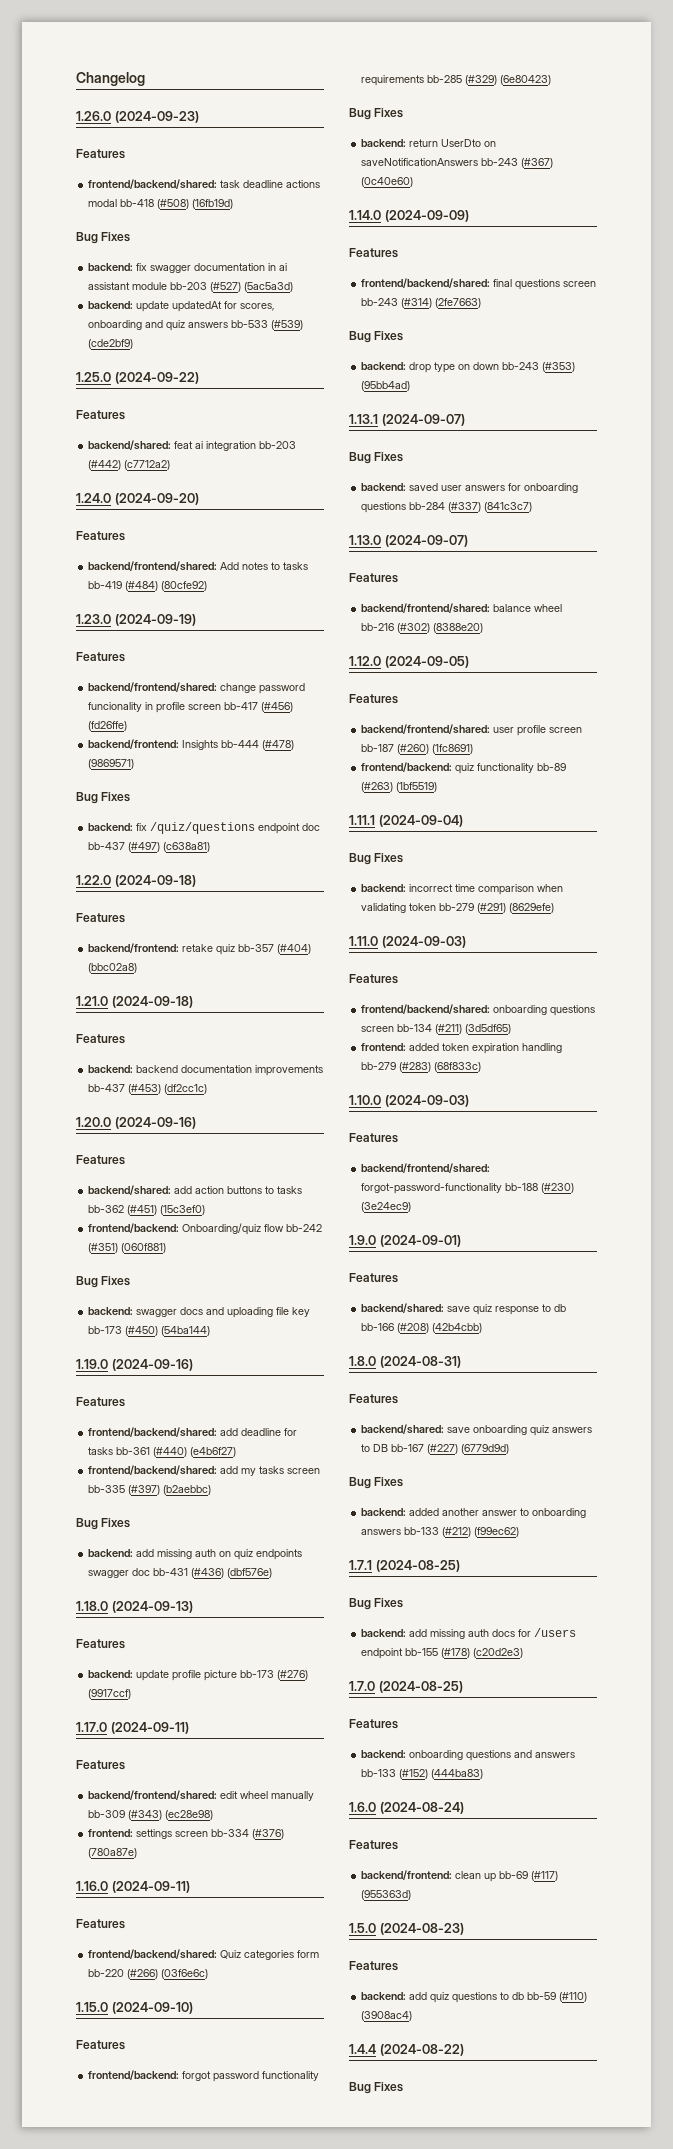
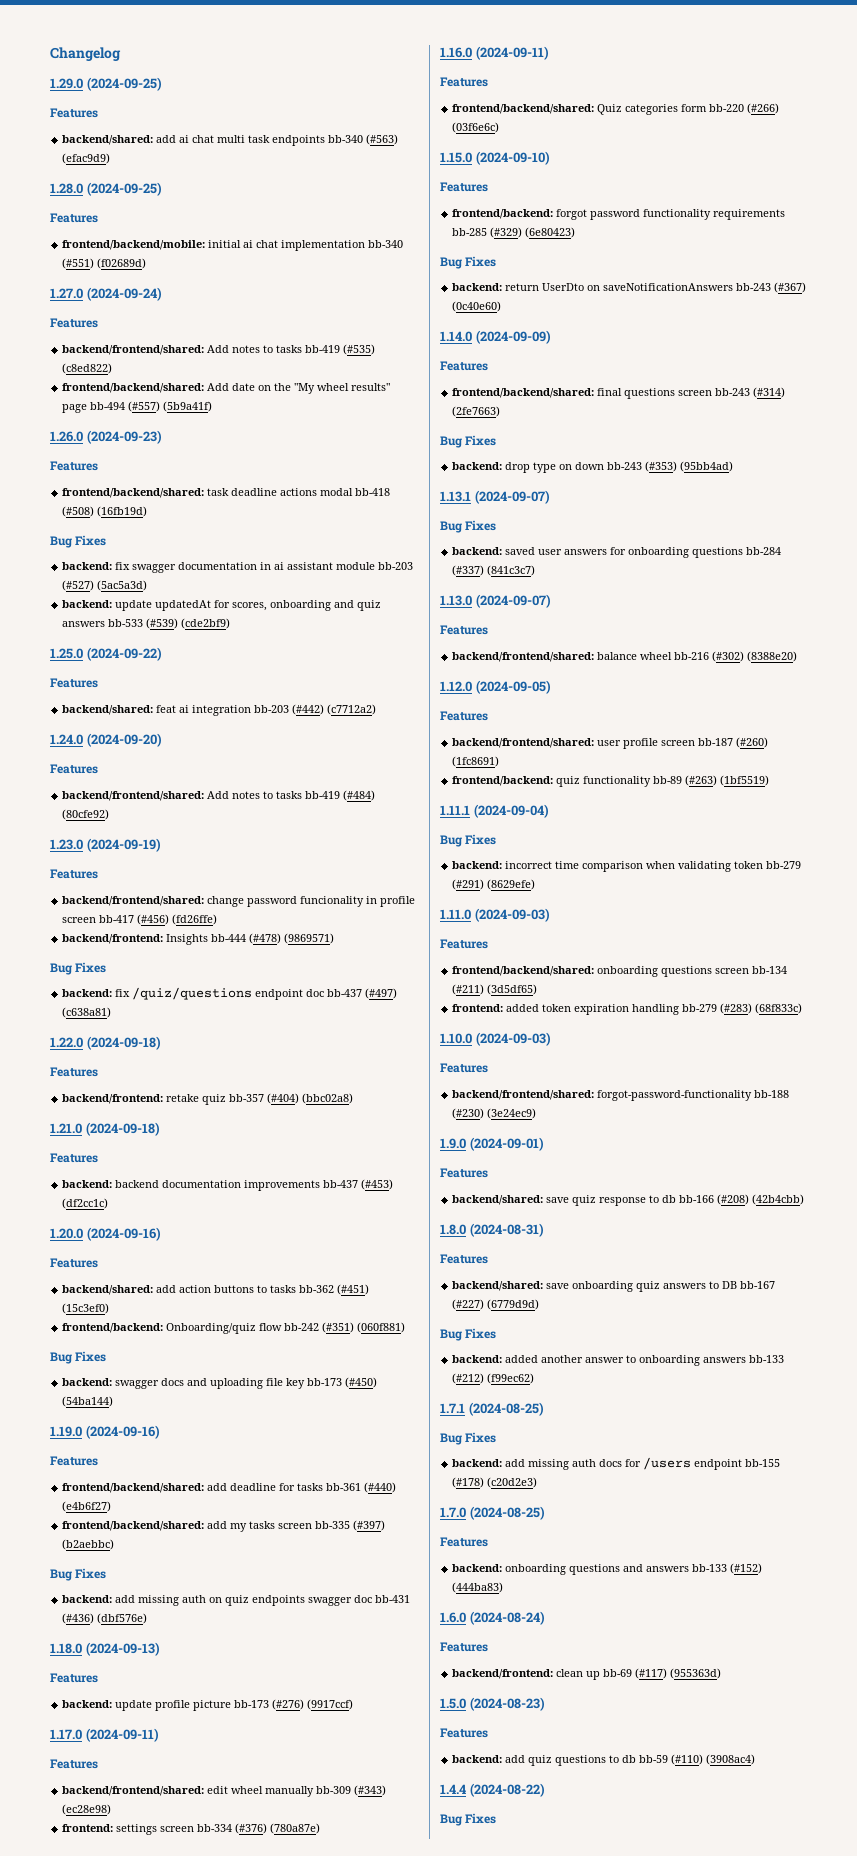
+ 1.29.0 (2024-09-25)
+ Features
+ backend/shared: add ai chat multi task endpoints bb-340 (#563) (efac9d9)
+ 1.28.0 (2024-09-25)
+ Features
+ frontend/backend/mobile: initial ai chat implementation bb-340 (#551) (f02689d)
+ 1.27.0 (2024-09-24)
+ Features
+ backend/frontend/shared: Add notes to tasks bb-419 (#535) (c8ed822)
+ frontend/backend/shared: Add date on the "My wheel results" page bb-494 (#557) (5b9a41f)

